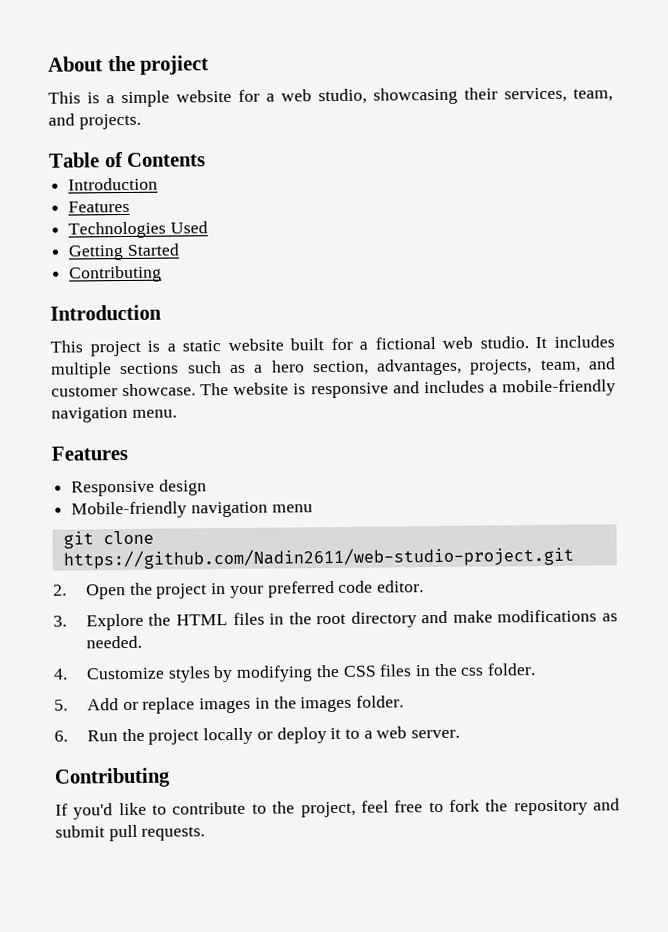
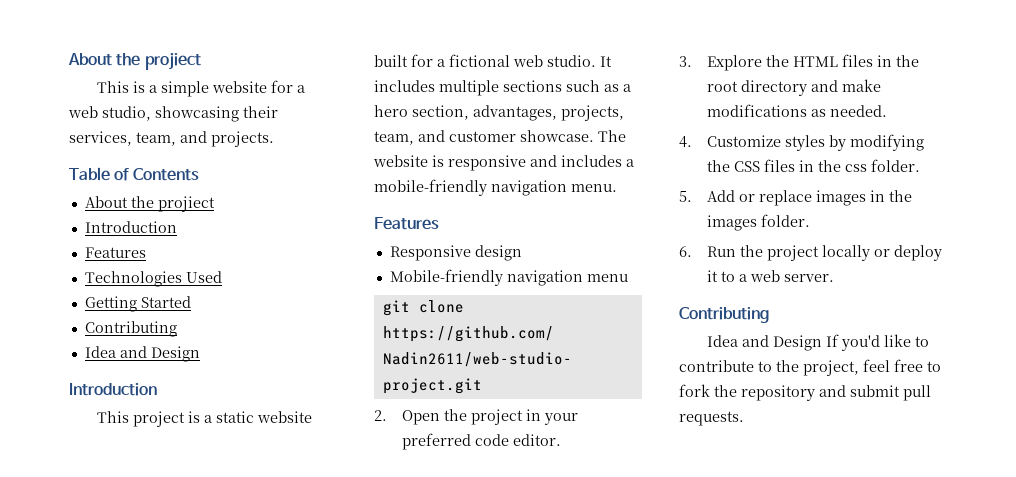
  Table of Contents
+ About the projiect
  Getting Started
  Contributing
+ Idea and Design
- If you'd like to contribute to the project, feel free to fork the repository and submit pull requests.
+ Idea and Design If you'd like to contribute to the project, feel free to fork the repository and submit pull requests.

